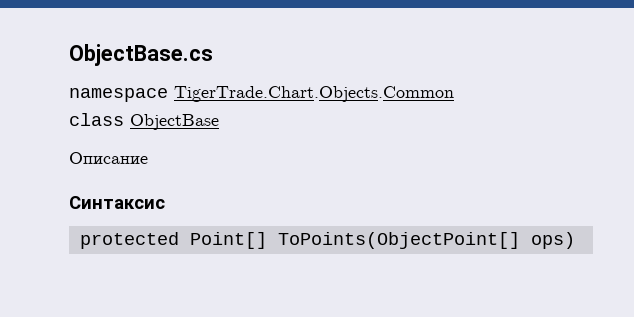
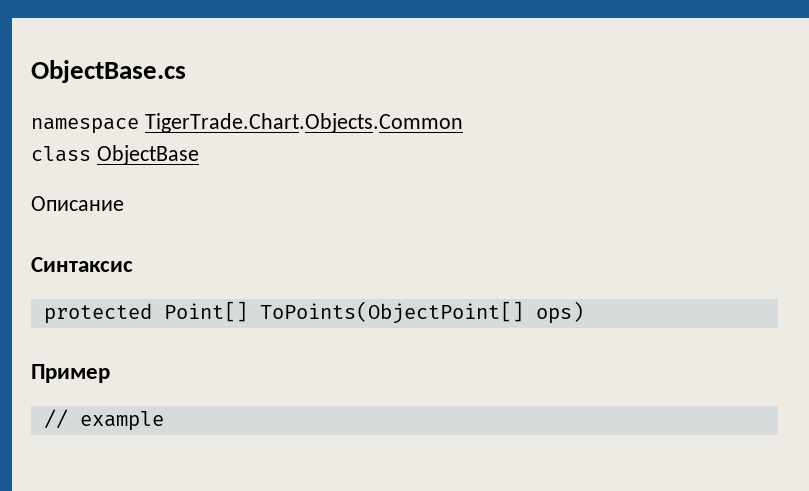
+ Пример
+ // example

